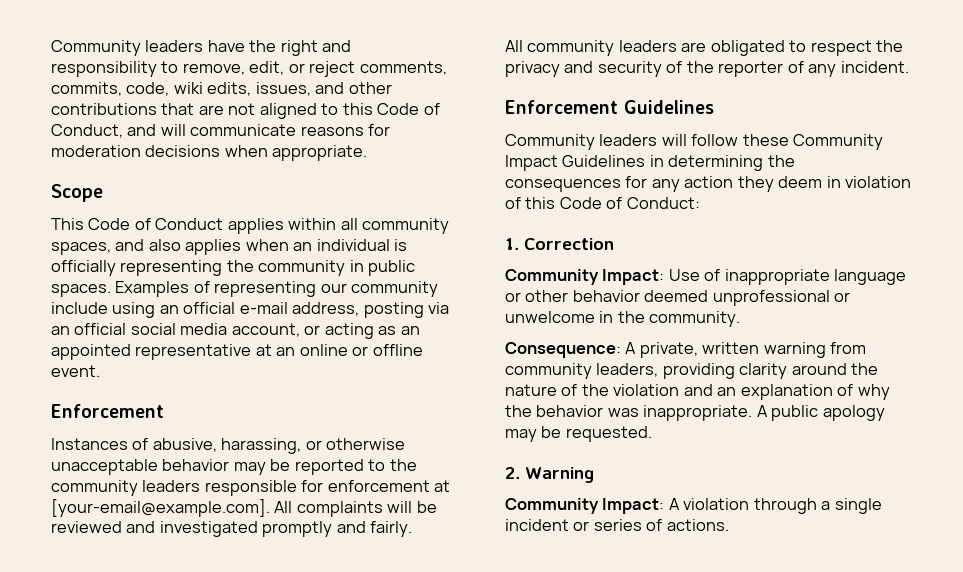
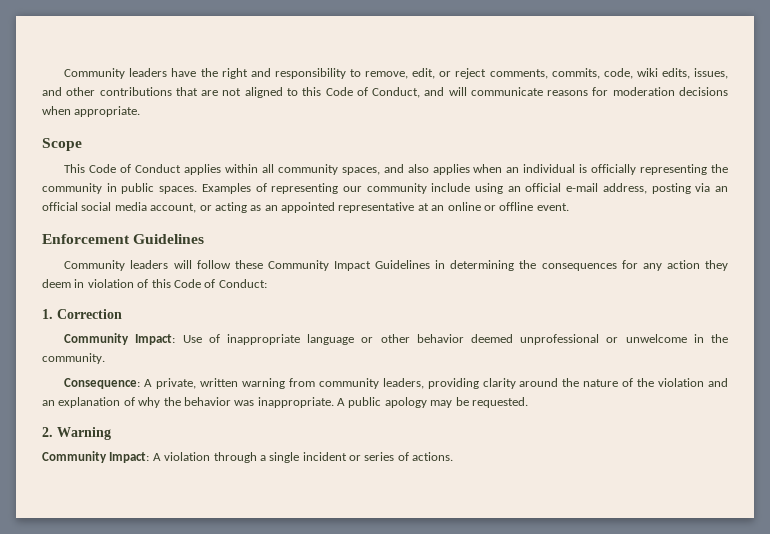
  Examples of representing our community include using an official e-mail address, posting via an official social media account, or acting as an appointed representative at an online or offline event.
- Enforcement
- Instances of abusive, harassing, or otherwise unacceptable behavior may be reported to the community leaders responsible for enforcement at [your-email@example.com]. All complaints will be reviewed and investigated promptly and fairly.
- All community leaders are obligated to respect the privacy and security of the reporter of any incident.

